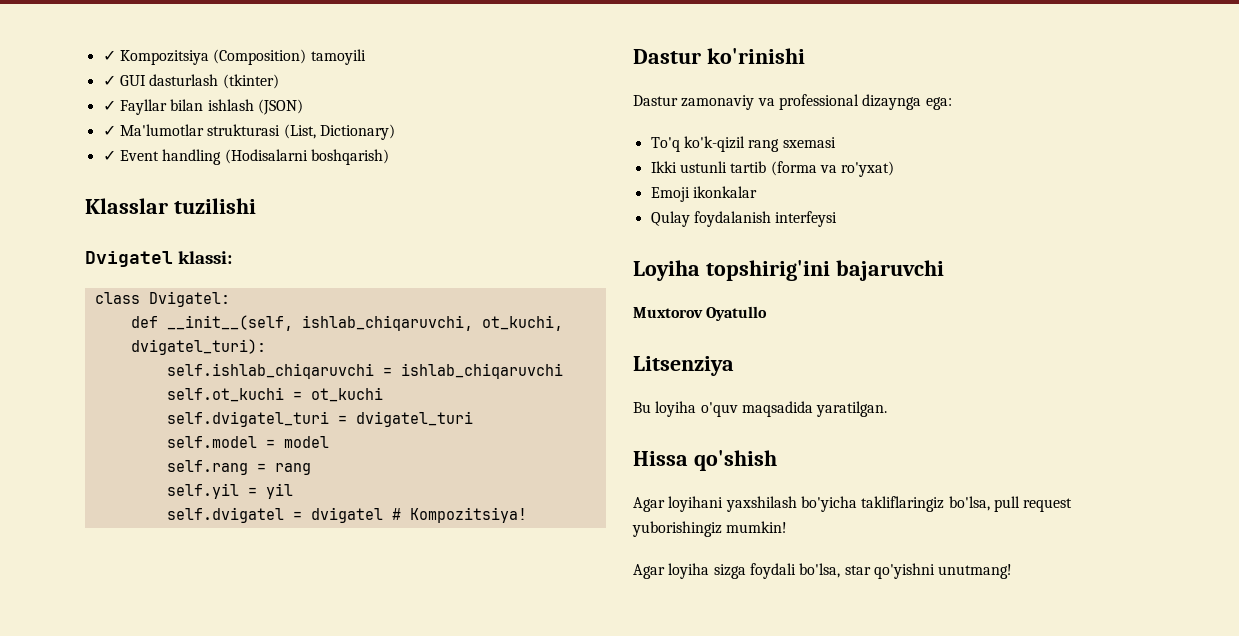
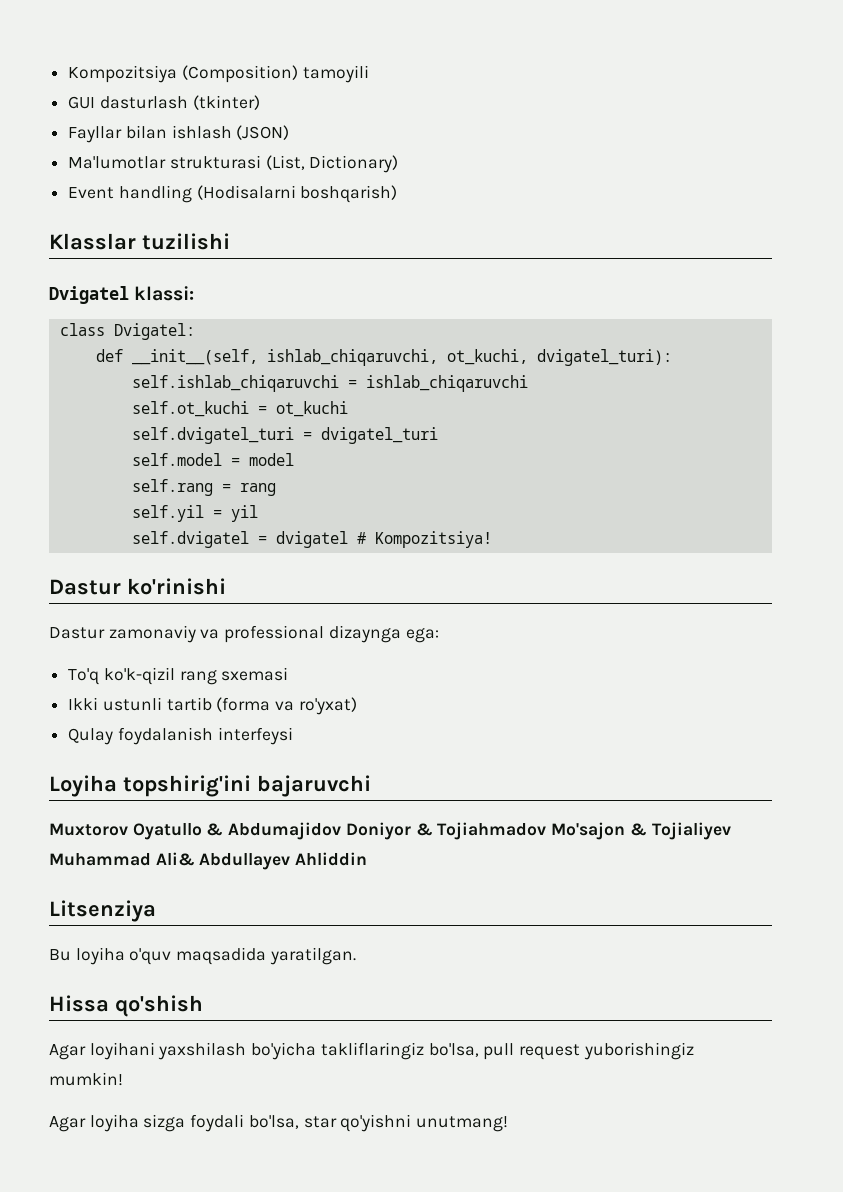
- ✓ Kompozitsiya (Composition) tamoyili
+ Kompozitsiya (Composition) tamoyili
- ✓ GUI dasturlash (tkinter)
+ GUI dasturlash (tkinter)
- ✓ Fayllar bilan ishlash (JSON)
+ Fayllar bilan ishlash (JSON)
- ✓ Ma'lumotlar strukturasi (List, Dictionary)
+ Ma'lumotlar strukturasi (List, Dictionary)
- ✓ Event handling (Hodisalarni boshqarish)
+ Event handling (Hodisalarni boshqarish)
- Emoji ikonkalar
- Muxtorov Oyatullo
+ Muxtorov Oyatullo & Abdumajidov Doniyor & Tojiahmadov Mo'sajon & Tojialiyev Muhammad Ali& Abdullayev Ahliddin

